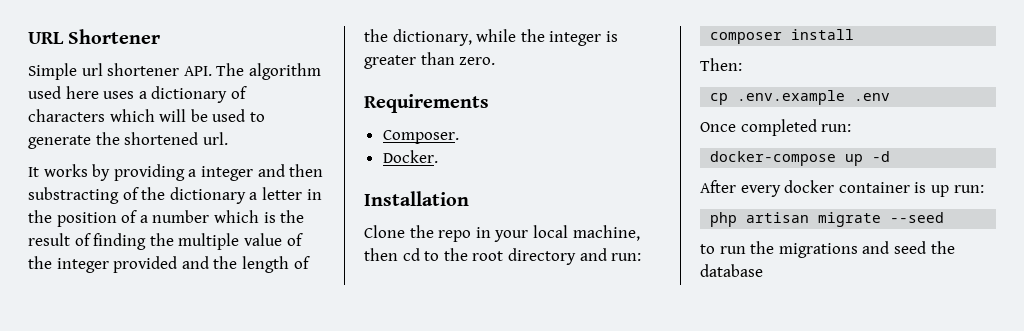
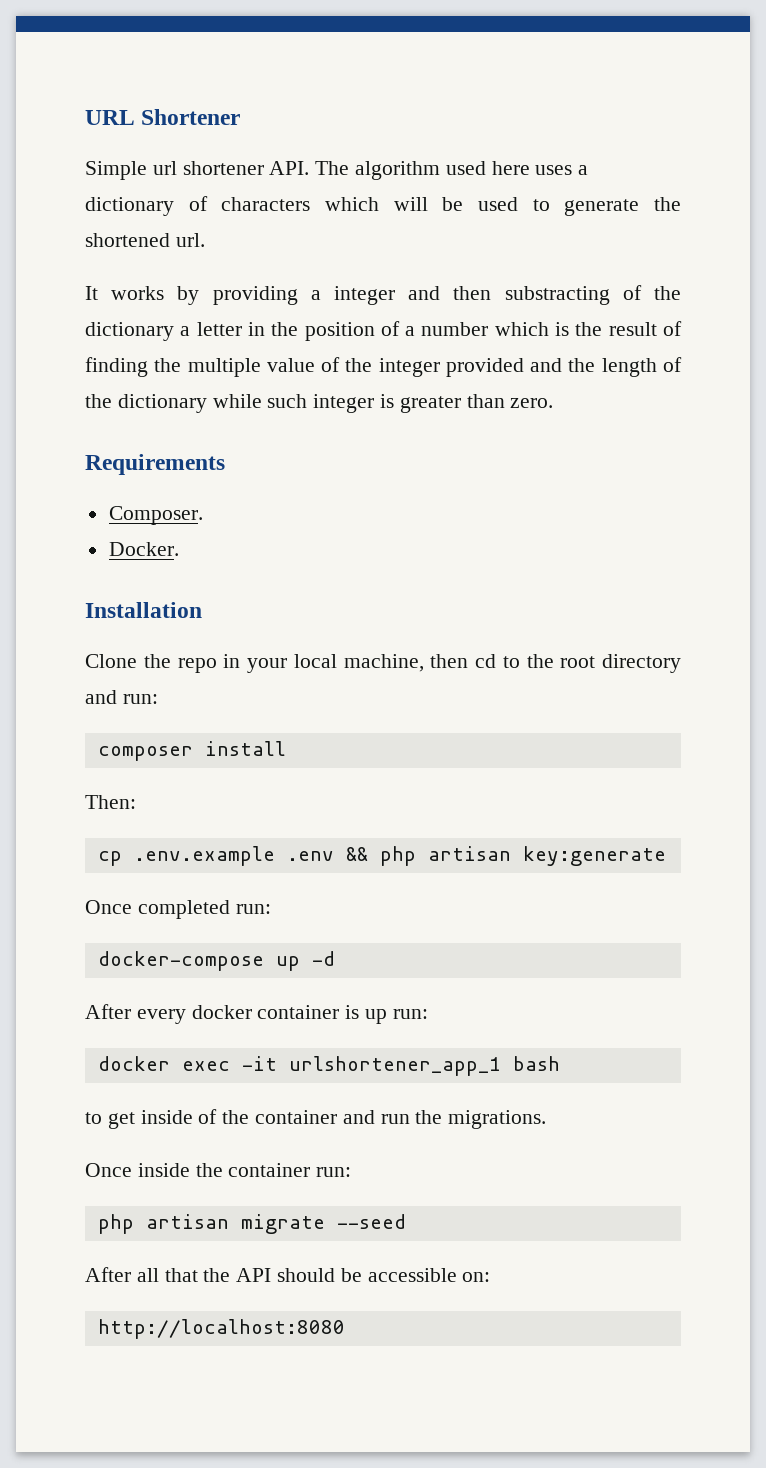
- It works by providing a integer and then substracting of the dictionary a letter in the position of a number which is the result of finding the multiple value of the integer provided and the length of the dictionary, while the integer is greater than zero.
+ It works by providing a integer and then substracting of the dictionary a letter in the position of a number which is the result of finding the multiple value of the integer provided and the length of the dictionary while such integer is greater than zero.
- cp .env.example .env
+ cp .env.example .env && php artisan key:generate
+ docker exec -it urlshortener_app_1 bash
+ to get inside of the container and run the migrations.
+ Once inside the container run:
  php artisan migrate --seed
- to run the migrations and seed the database
+ After all that the API should be accessible on:
+ http://localhost:8080

